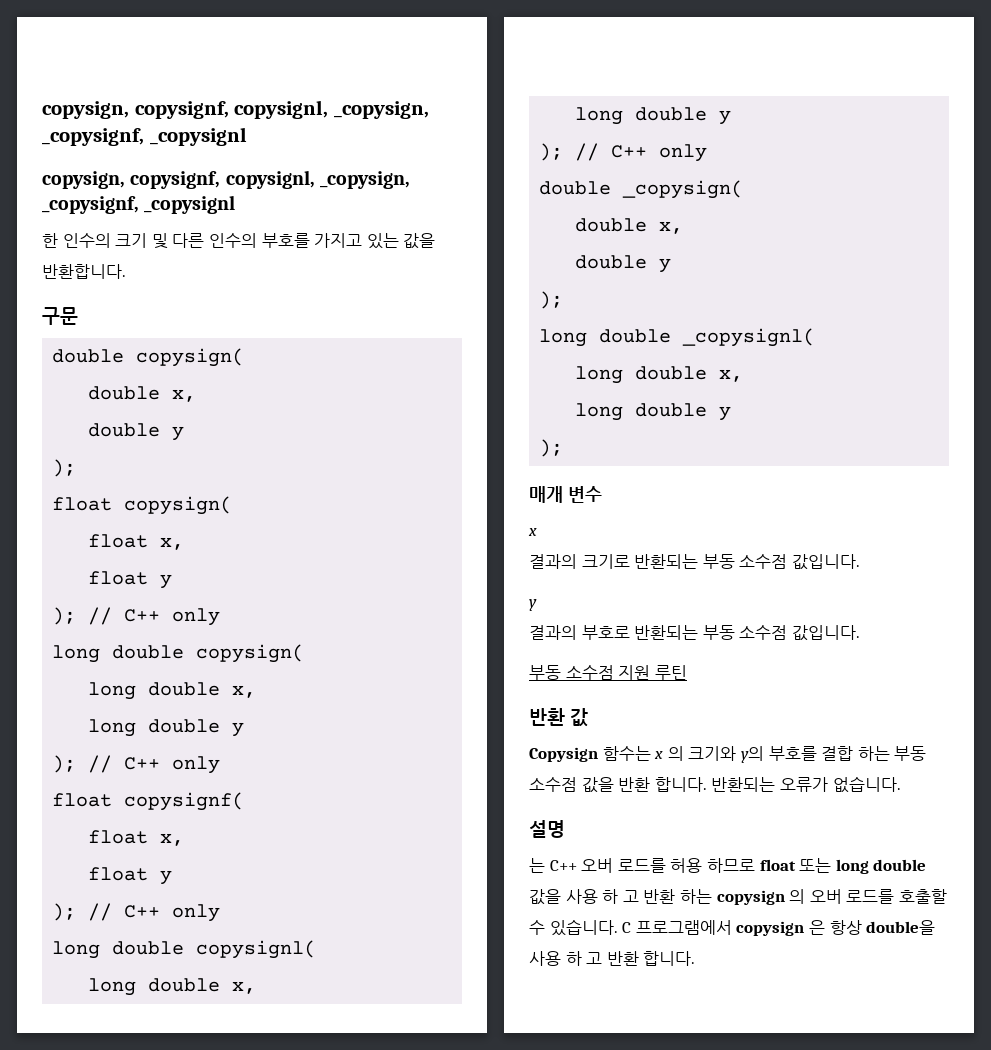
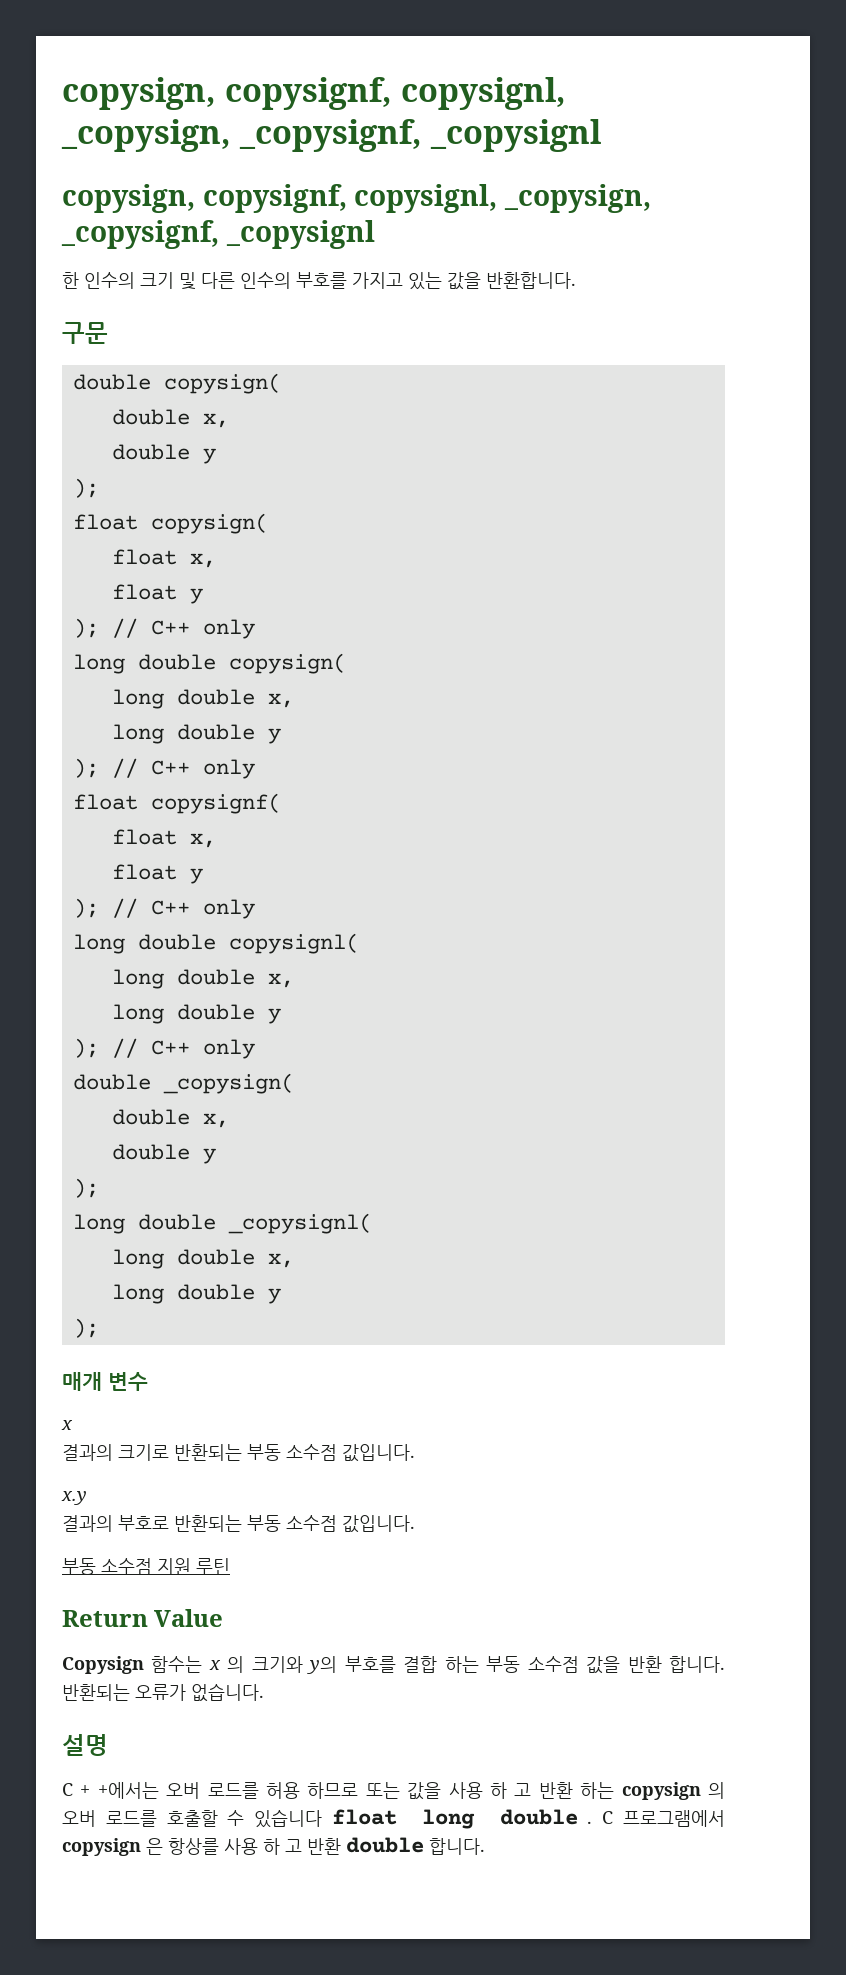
  결과의 크기로 반환되는 부동 소수점 값입니다.
- y
+ x.y
- 반환 값
+ Return Value
- 는 C++ 오버 로드를 허용 하므로 float 또는 long double 값을 사용 하 고 반환 하는 copysign 의 오버 로드를 호출할 수 있습니다.
+ C + +에서는 오버 로드를 허용 하므로 또는 값을 사용 하 고 반환 하는 copysign 의 오버 로드를 호출할 수 있습니다 float long double .
- C 프로그램에서 copysign 은 항상 double을 사용 하 고 반환 합니다.
+ C 프로그램에서 copysign 은 항상를 사용 하 고 반환 double 합니다.

